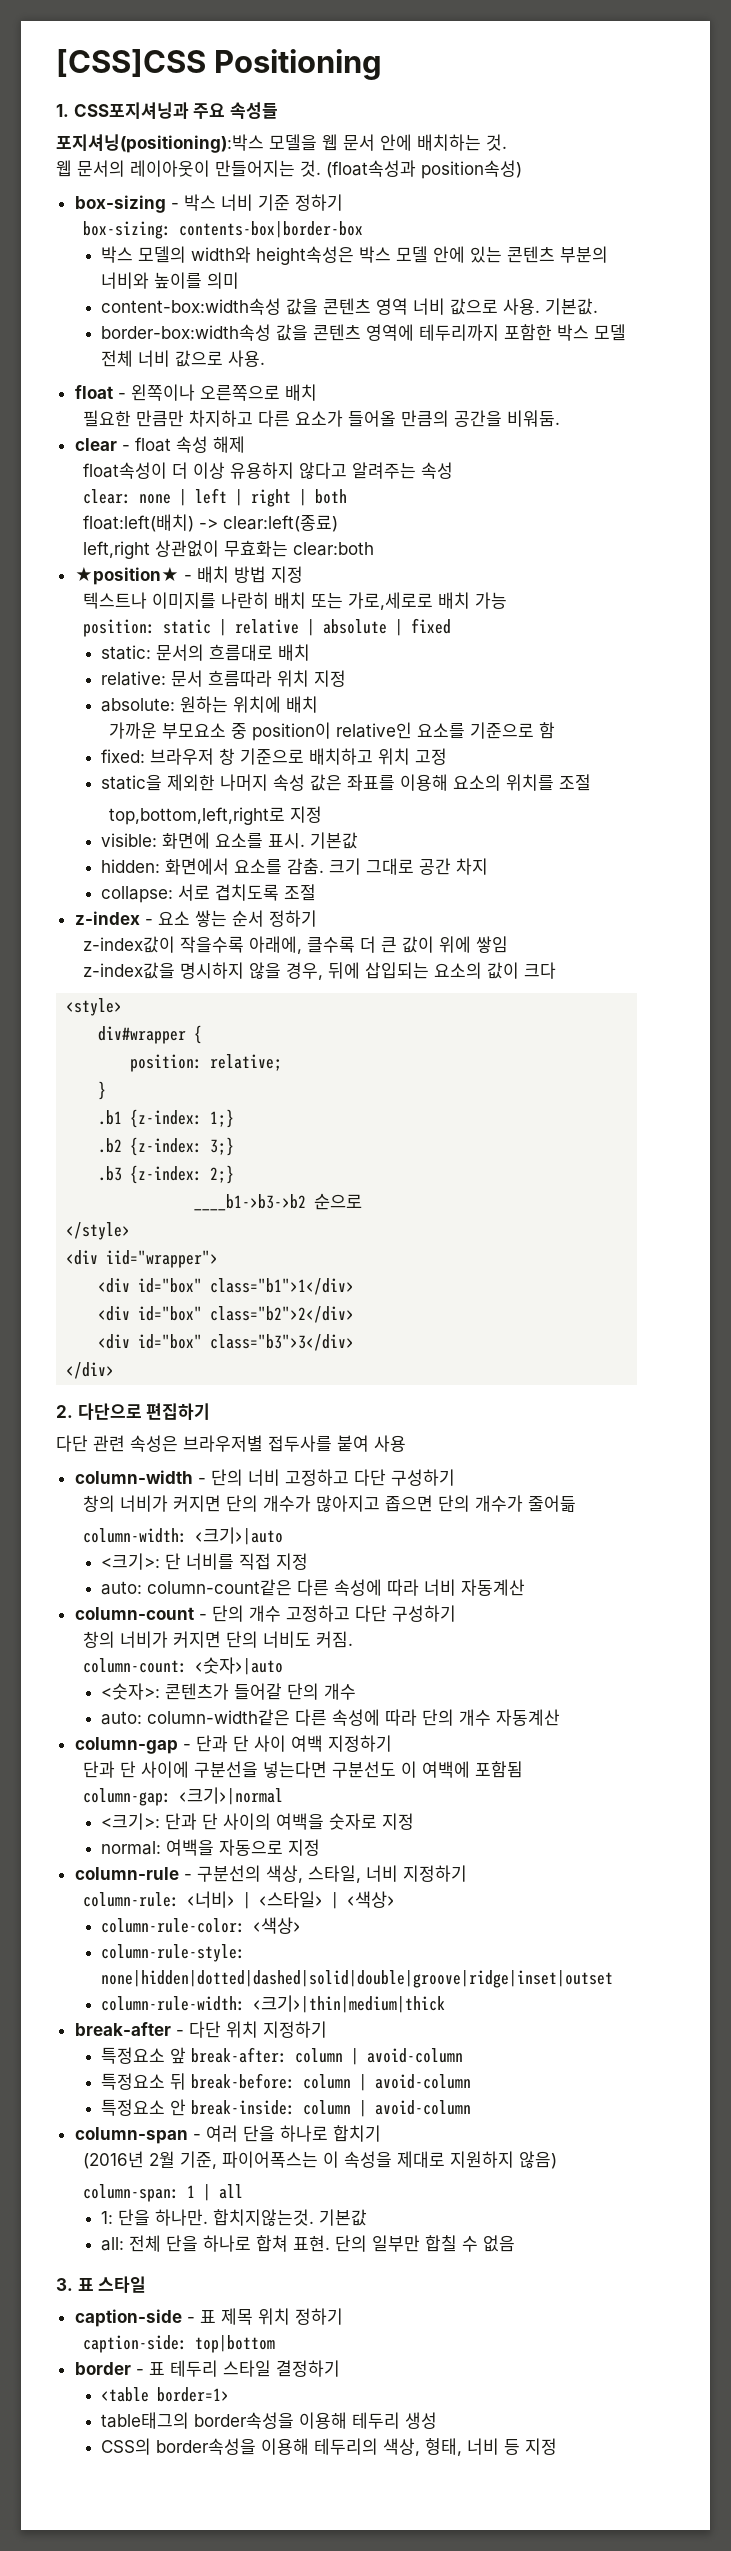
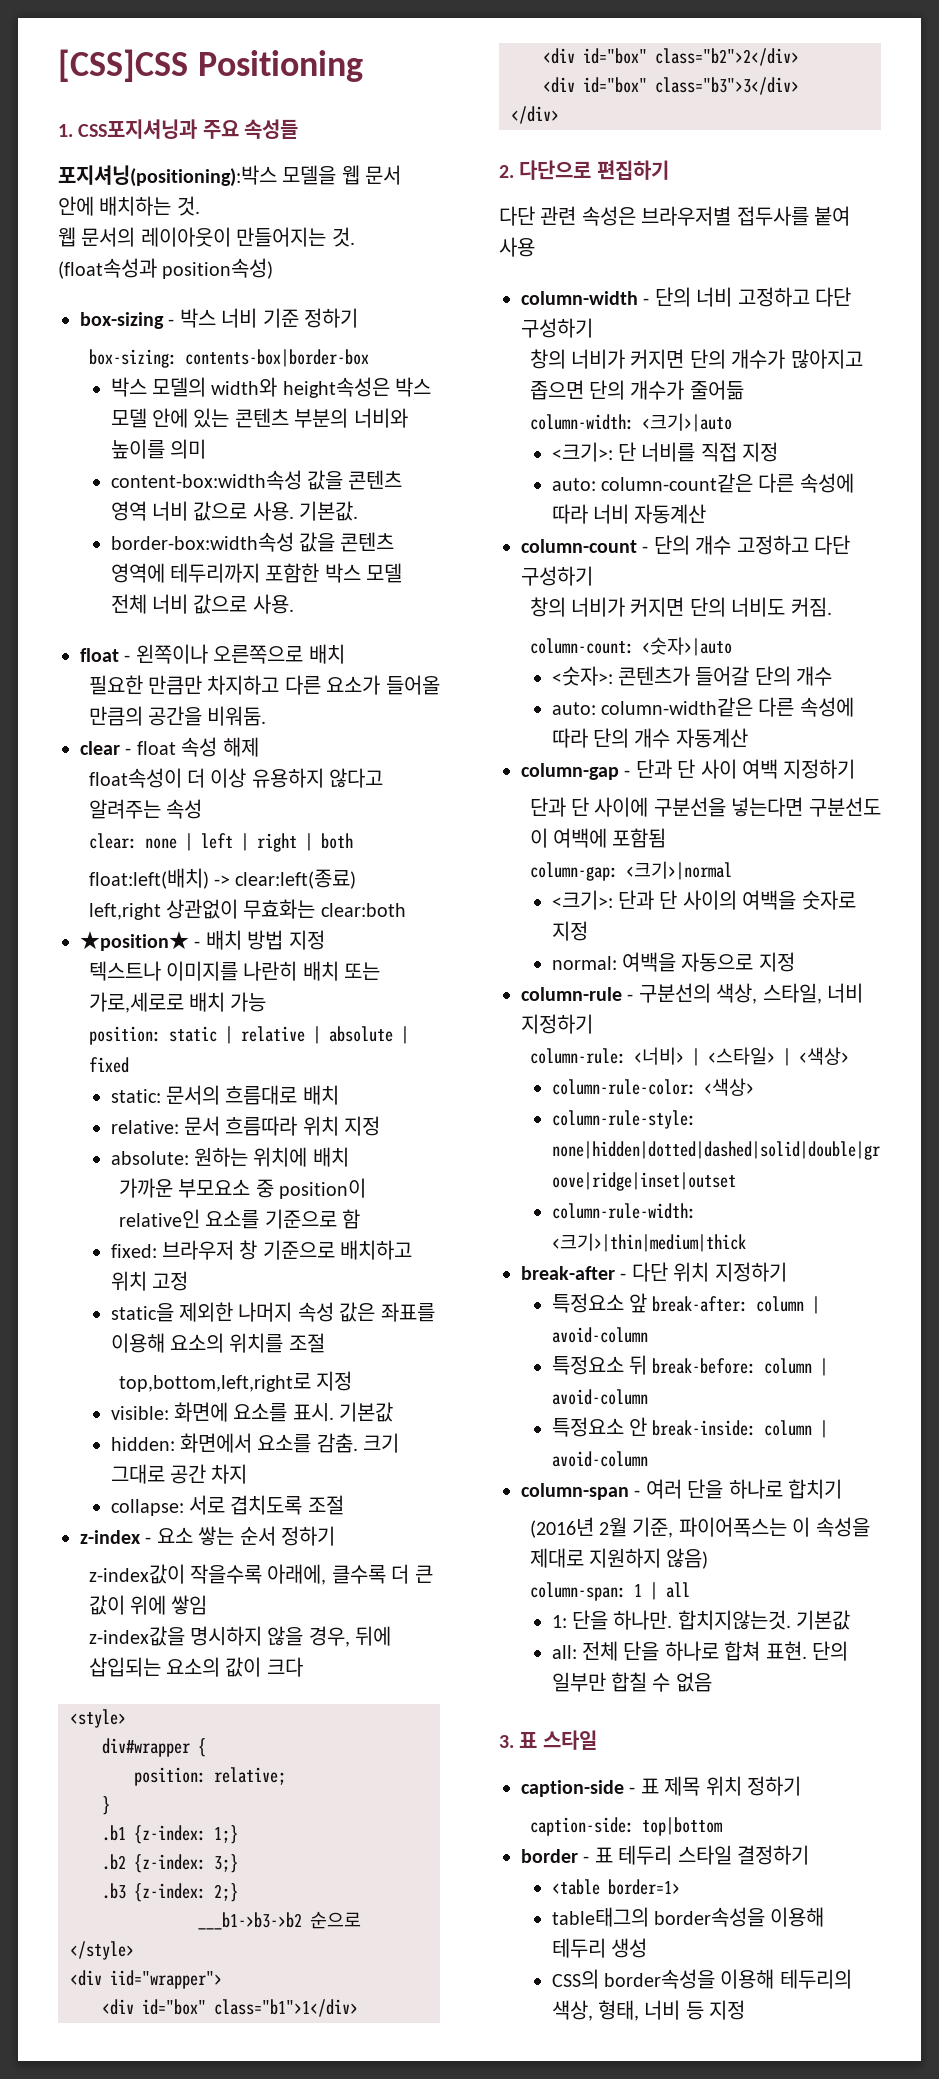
- ____b1->b3->b2 순으로
+ ___b1->b3->b2 순으로

